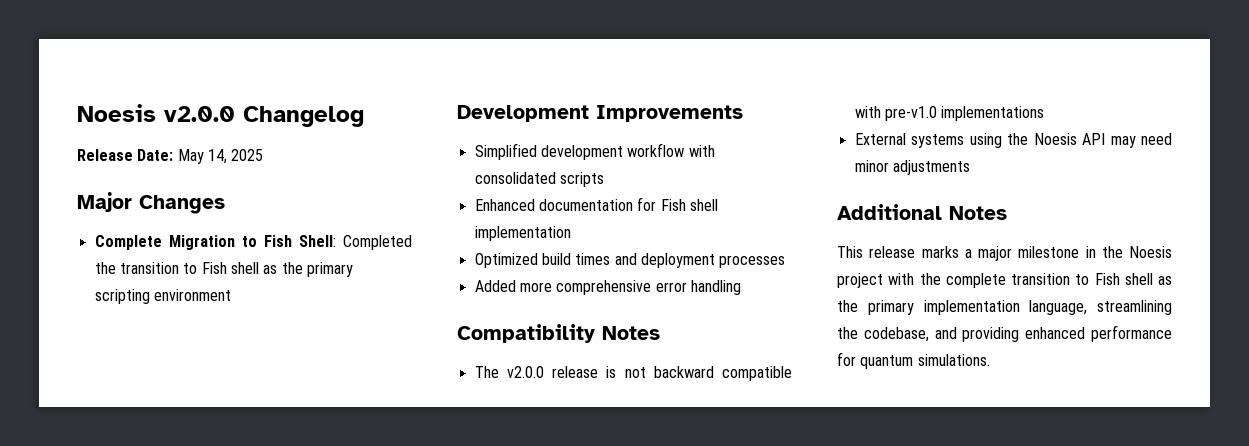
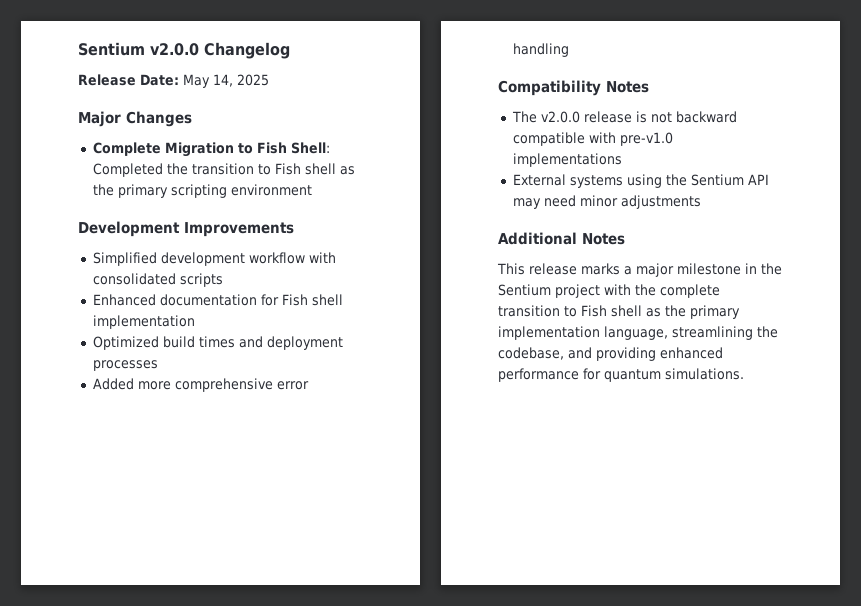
- Noesis v2.0.0 Changelog
+ Sentium v2.0.0 Changelog
- External systems using the Noesis API may need minor adjustments
+ External systems using the Sentium API may need minor adjustments
- This release marks a major milestone in the Noesis project with the complete transition to Fish shell as the primary implementation language, streamlining the codebase, and providing enhanced performance for quantum simulations.
+ This release marks a major milestone in the Sentium project with the complete transition to Fish shell as the primary implementation language, streamlining the codebase, and providing enhanced performance for quantum simulations.

